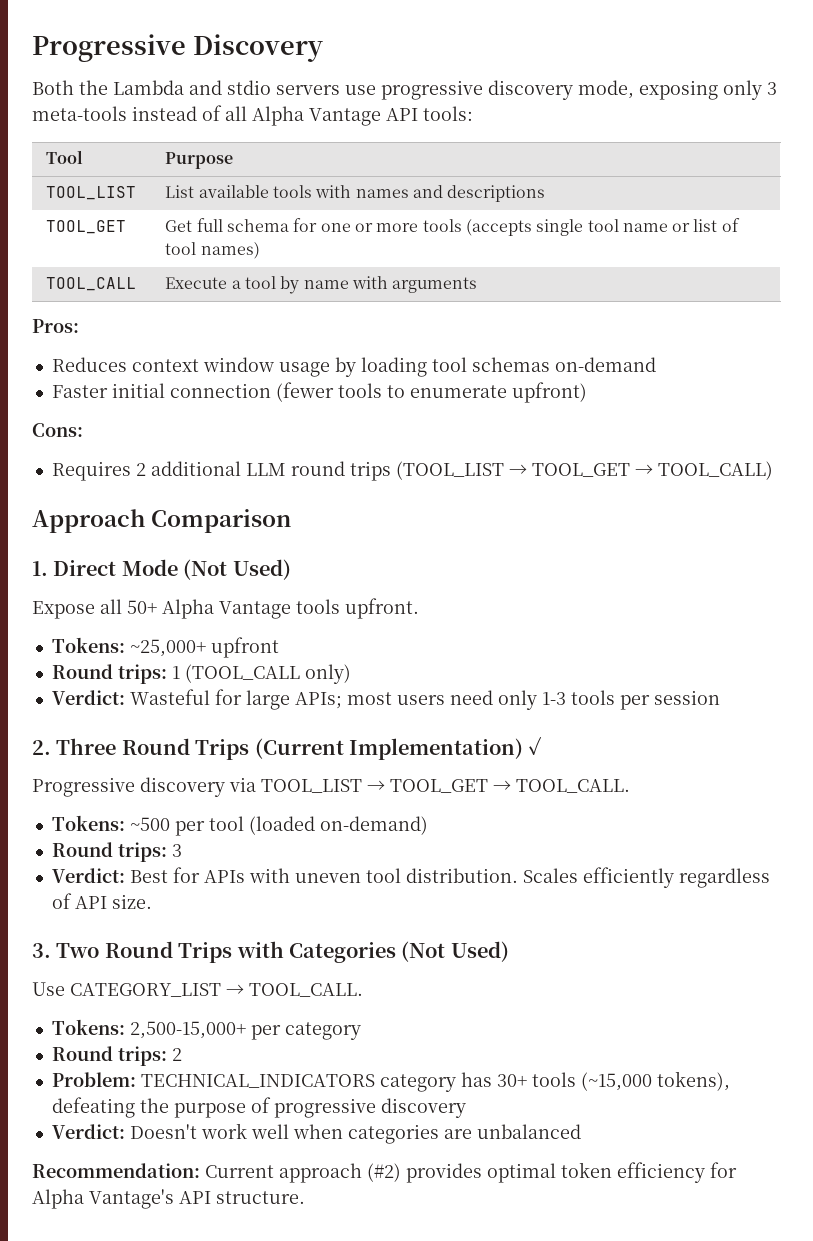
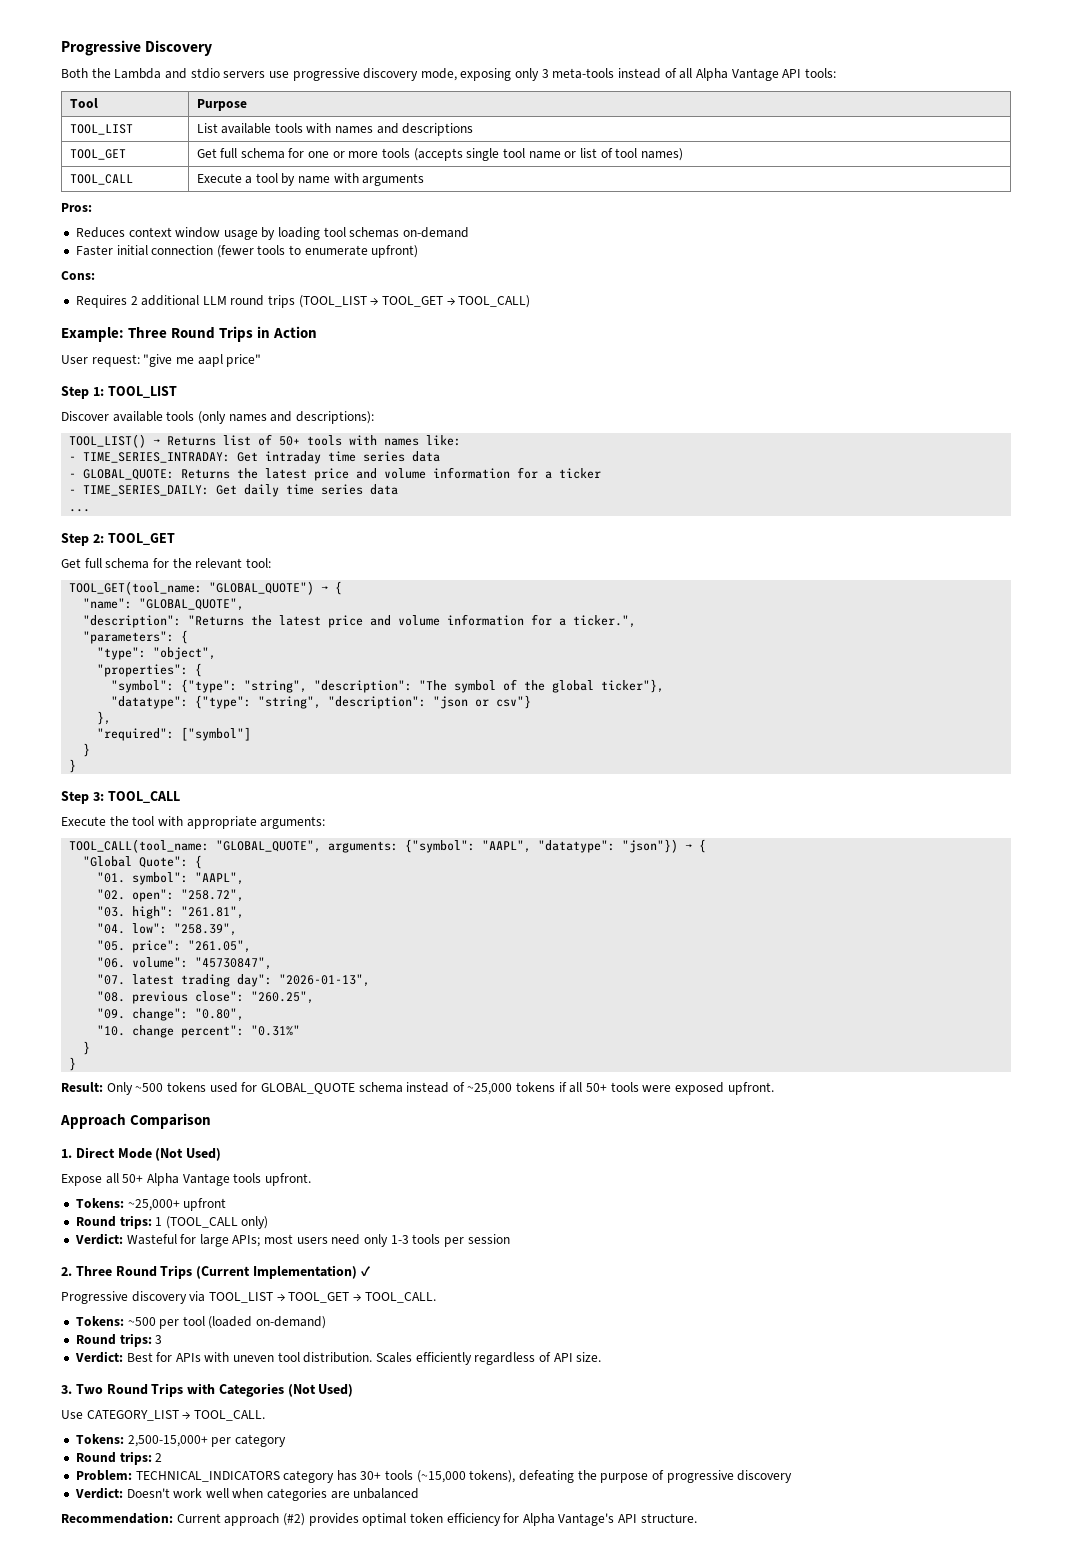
+ Example: Three Round Trips in Action
+ User request: "give me aapl price"
+ Step 1: TOOL_LIST
+ Discover available tools (only names and descriptions):
+ TOOL_LIST() → Returns list of 50+ tools with names like:
+ - TIME_SERIES_INTRADAY: Get intraday time series data
+ - GLOBAL_QUOTE: Returns the latest price and volume information for a ticker
+ - TIME_SERIES_DAILY: Get daily time series data
+ ...
+ Step 2: TOOL_GET
+ Get full schema for the relevant tool:
+ TOOL_GET(tool_name: "GLOBAL_QUOTE") → {
+ "name": "GLOBAL_QUOTE",
+ "description": "Returns the latest price and volume information for a ticker.",
+ "parameters": {
+ "type": "object",
+ "properties": {
+ "symbol": {"type": "string", "description": "The symbol of the global ticker"},
+ "datatype": {"type": "string", "description": "json or csv"}
+ },
+ "required": ["symbol"]
+ }
+ }
+ Step 3: TOOL_CALL
+ Execute the tool with appropriate arguments:
+ TOOL_CALL(tool_name: "GLOBAL_QUOTE", arguments: {"symbol": "AAPL", "datatype": "json"}) → {
+ "Global Quote": {
+ "01. symbol": "AAPL",
+ "02. open": "258.72",
+ "03. high": "261.81",
+ "04. low": "258.39",
+ "05. price": "261.05",
+ "06. volume": "45730847",
+ "07. latest trading day": "2026-01-13",
+ "08. previous close": "260.25",
+ "09. change": "0.80",
+ "10. change percent": "0.31%"
+ }
+ }
+ Result: Only ~500 tokens used for GLOBAL_QUOTE schema instead of ~25,000 tokens if all 50+ tools were exposed upfront.

